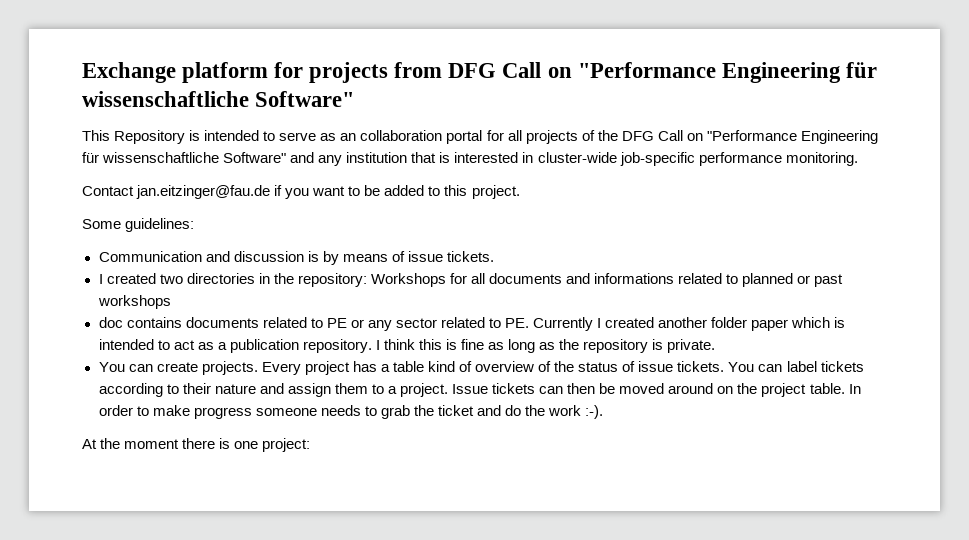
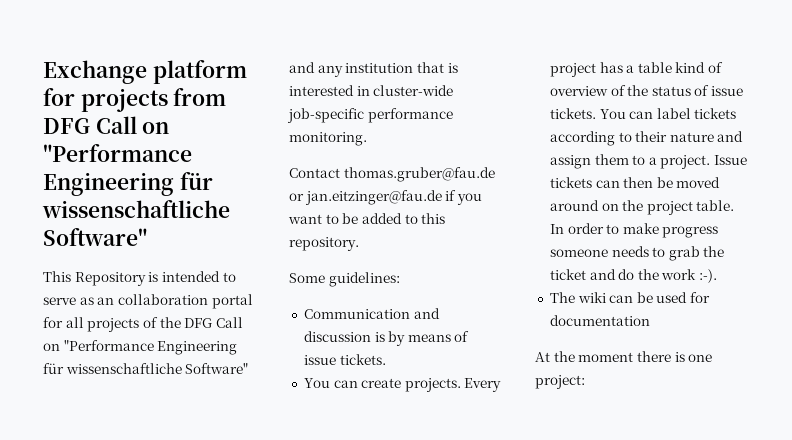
- Contact jan.eitzinger@fau.de if you want to be added to this project.
+ Contact thomas.gruber@fau.de or jan.eitzinger@fau.de if you want to be added to this repository.
- I created two directories in the repository: Workshops for all documents and informations related to planned or past workshops
- doc contains documents related to PE or any sector related to PE. Currently I created another folder paper which is intended to act as a publication repository. I think this is fine as long as the repository is private.
+ The wiki can be used for documentation

